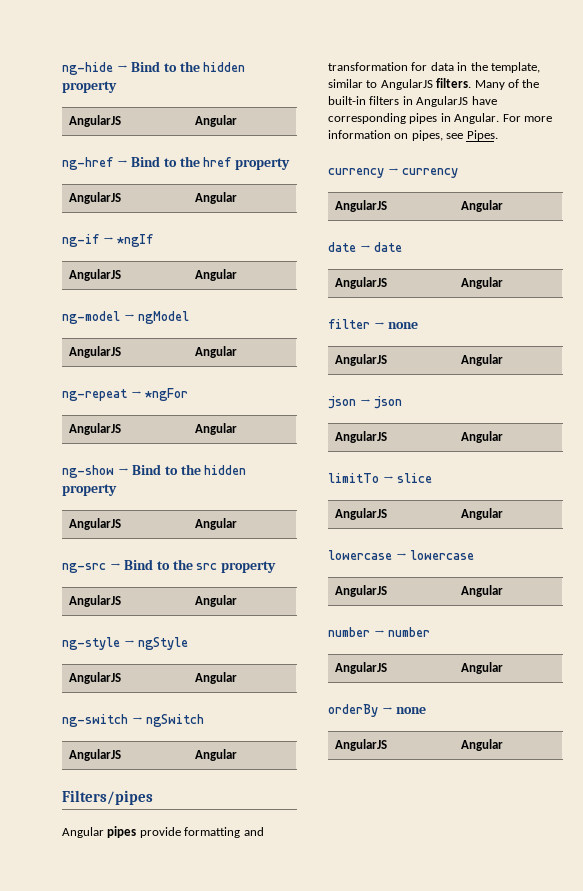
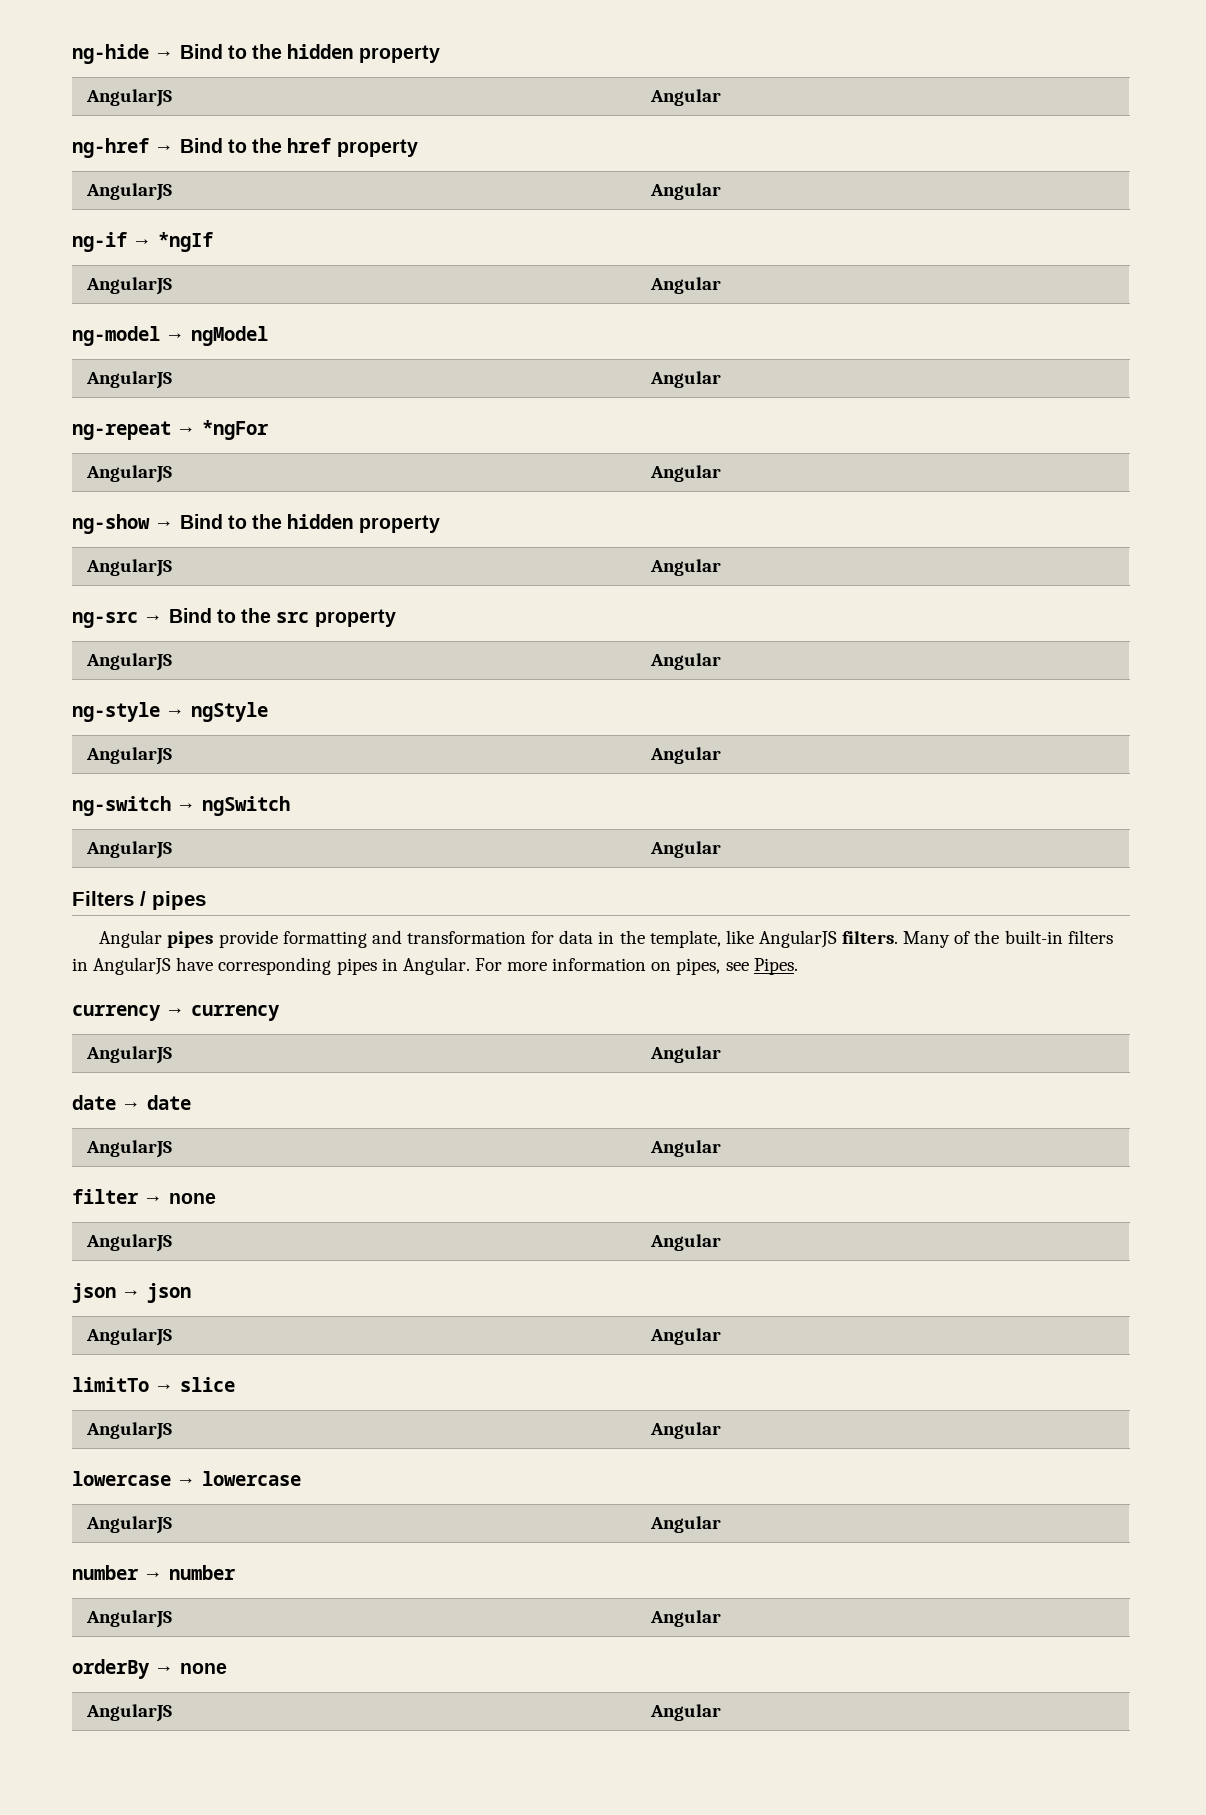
- Filters/pipes
+ Filters / pipes
- Angular pipes provide formatting and transformation for data in the template, similar to AngularJS filters.
+ Angular pipes provide formatting and transformation for data in the template, like AngularJS filters.

